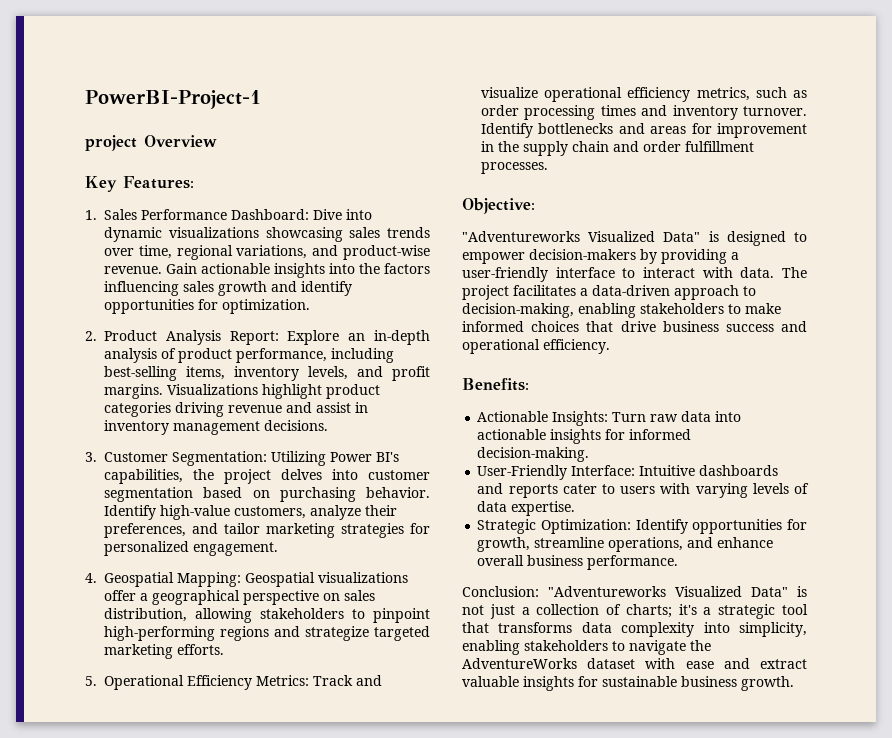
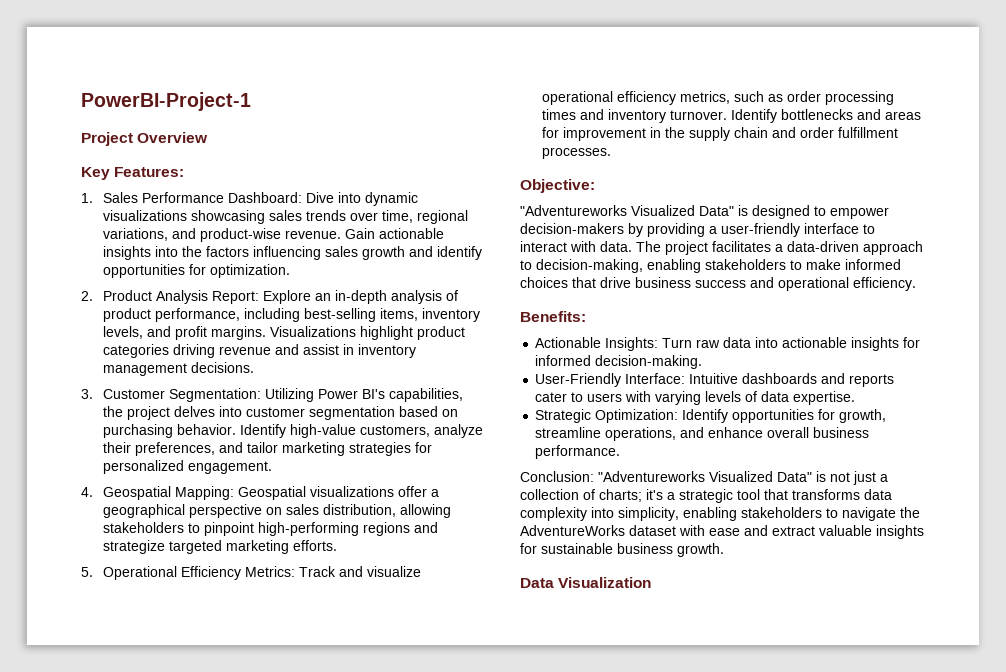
- project Overview
+ Project Overview
+ Data Visualization

